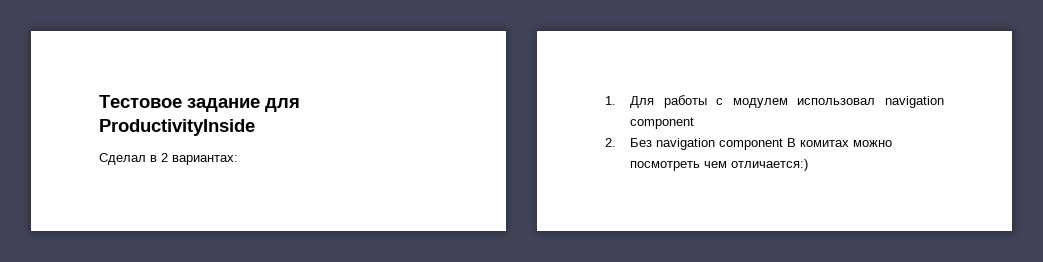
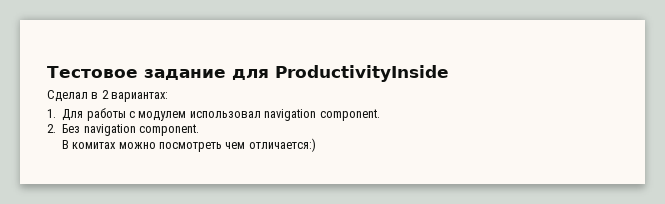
- 1. Для работы с модулем использовал navigation component
+ 1. Для работы с модулем использовал navigation component.
- 2. Без navigation component В комитах можно посмотреть чем отличается:)
+ 2. Без navigation component.
+ В комитах можно посмотреть чем отличается:)

